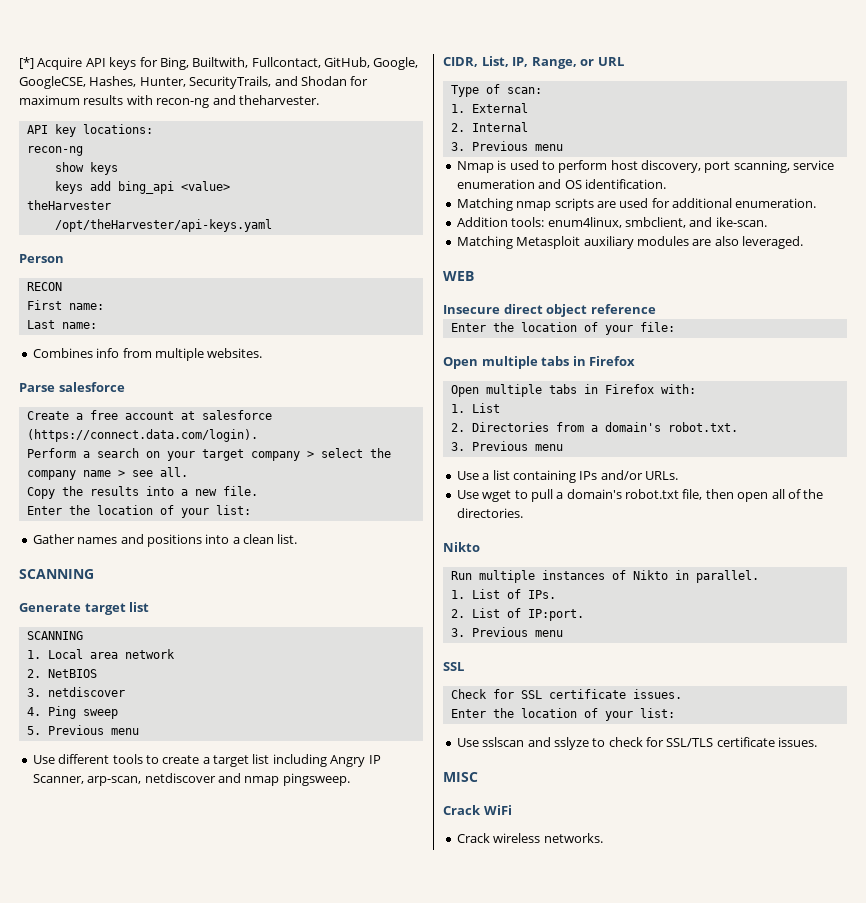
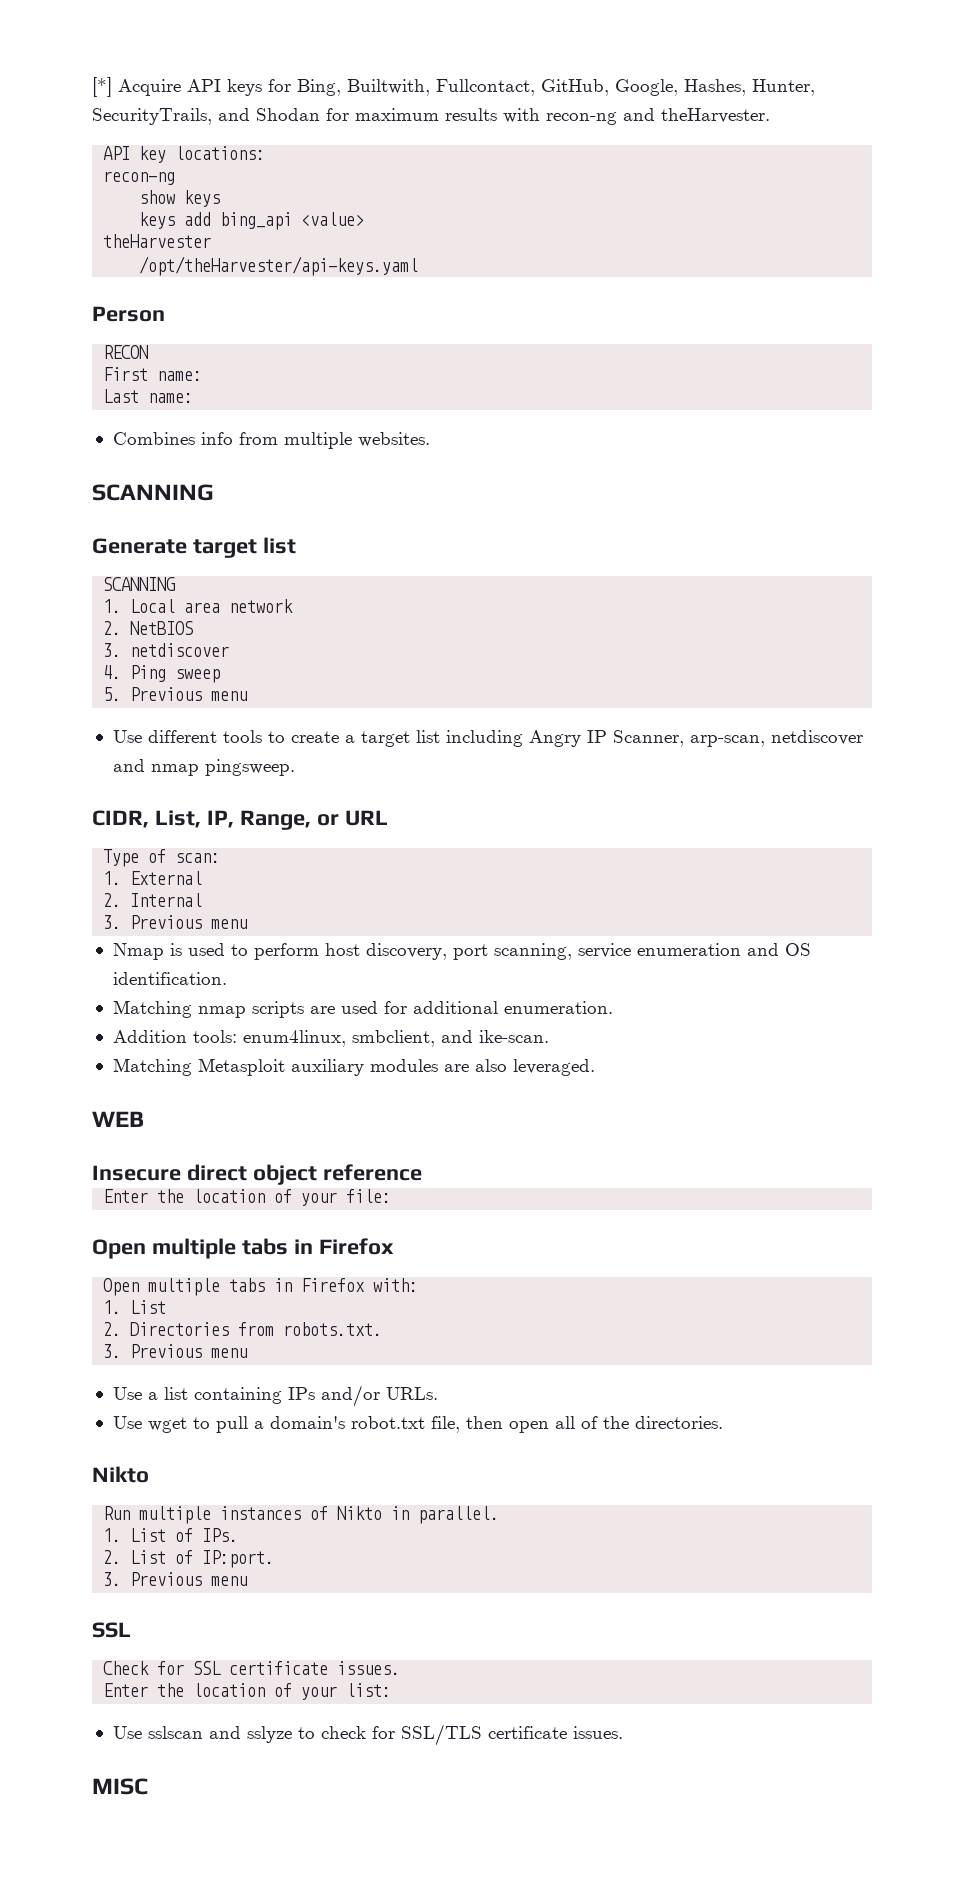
- [*] Acquire API keys for Bing, Builtwith, Fullcontact, GitHub, Google, GoogleCSE, Hashes, Hunter, SecurityTrails, and Shodan for maximum results with recon-ng and theharvester.
+ [*] Acquire API keys for Bing, Builtwith, Fullcontact, GitHub, Google, Hashes, Hunter, SecurityTrails, and Shodan for maximum results with recon-ng and theHarvester.
- Parse salesforce
- Create a free account at salesforce (https://connect.data.com/login).
- Perform a search on your target company > select the company name > see all.
- Copy the results into a new file.
- Enter the location of your list:
- Gather names and positions into a clean list.
- 2. Directories from a domain's robot.txt.
+ 2. Directories from robots.txt.
- Crack WiFi
- Crack wireless networks.

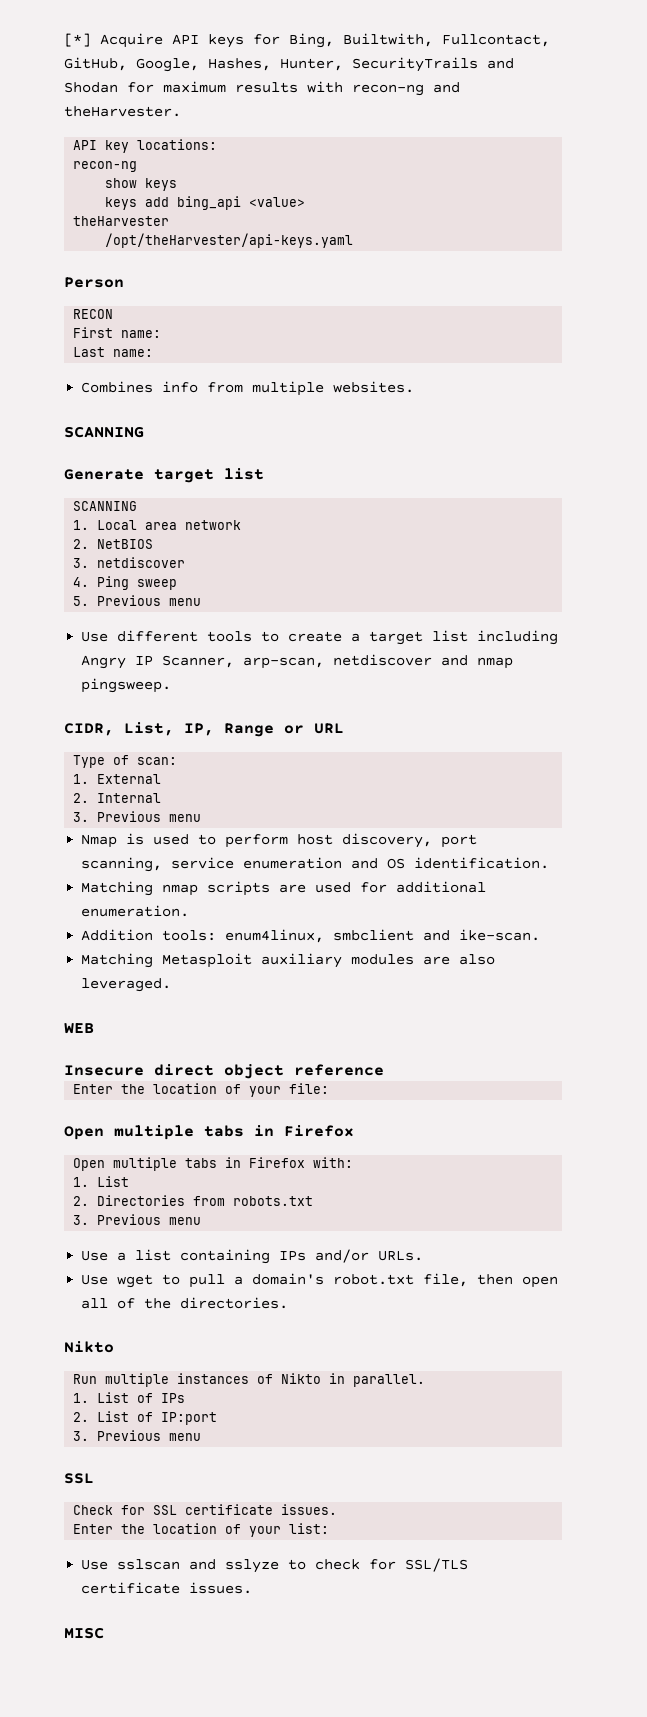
- [*] Acquire API keys for Bing, Builtwith, Fullcontact, GitHub, Google, Hashes, Hunter, SecurityTrails, and Shodan for maximum results with recon-ng and theHarvester.
+ [*] Acquire API keys for Bing, Builtwith, Fullcontact, GitHub, Google, Hashes, Hunter, SecurityTrails and Shodan for maximum results with recon-ng and theHarvester.
- CIDR, List, IP, Range, or URL
+ CIDR, List, IP, Range or URL
- Addition tools: enum4linux, smbclient, and ike-scan.
+ Addition tools: enum4linux, smbclient and ike-scan.
- 2. Directories from robots.txt.
+ 2. Directories from robots.txt
- 1. List of IPs.
+ 1. List of IPs
- 2. List of IP:port.
+ 2. List of IP:port

